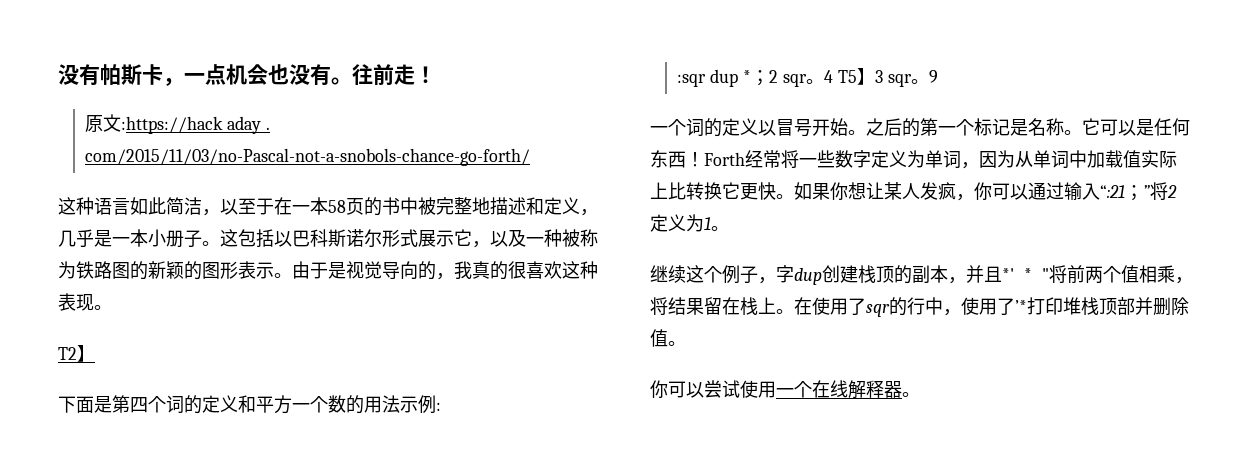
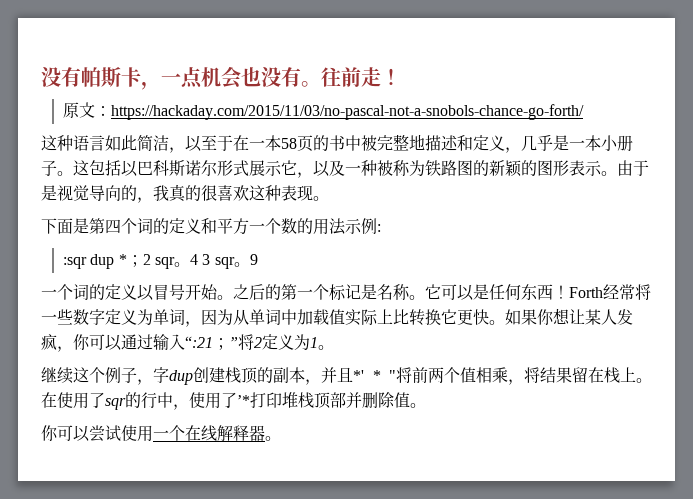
- 原文:https://hack aday . com/2015/11/03/no-Pascal-not-a-snobols-chance-go-forth/
+ 原文：https://hackaday.com/2015/11/03/no-pascal-not-a-snobols-chance-go-forth/
- T2】
- 4 T5】3 sqr。
+ 4 3 sqr。

